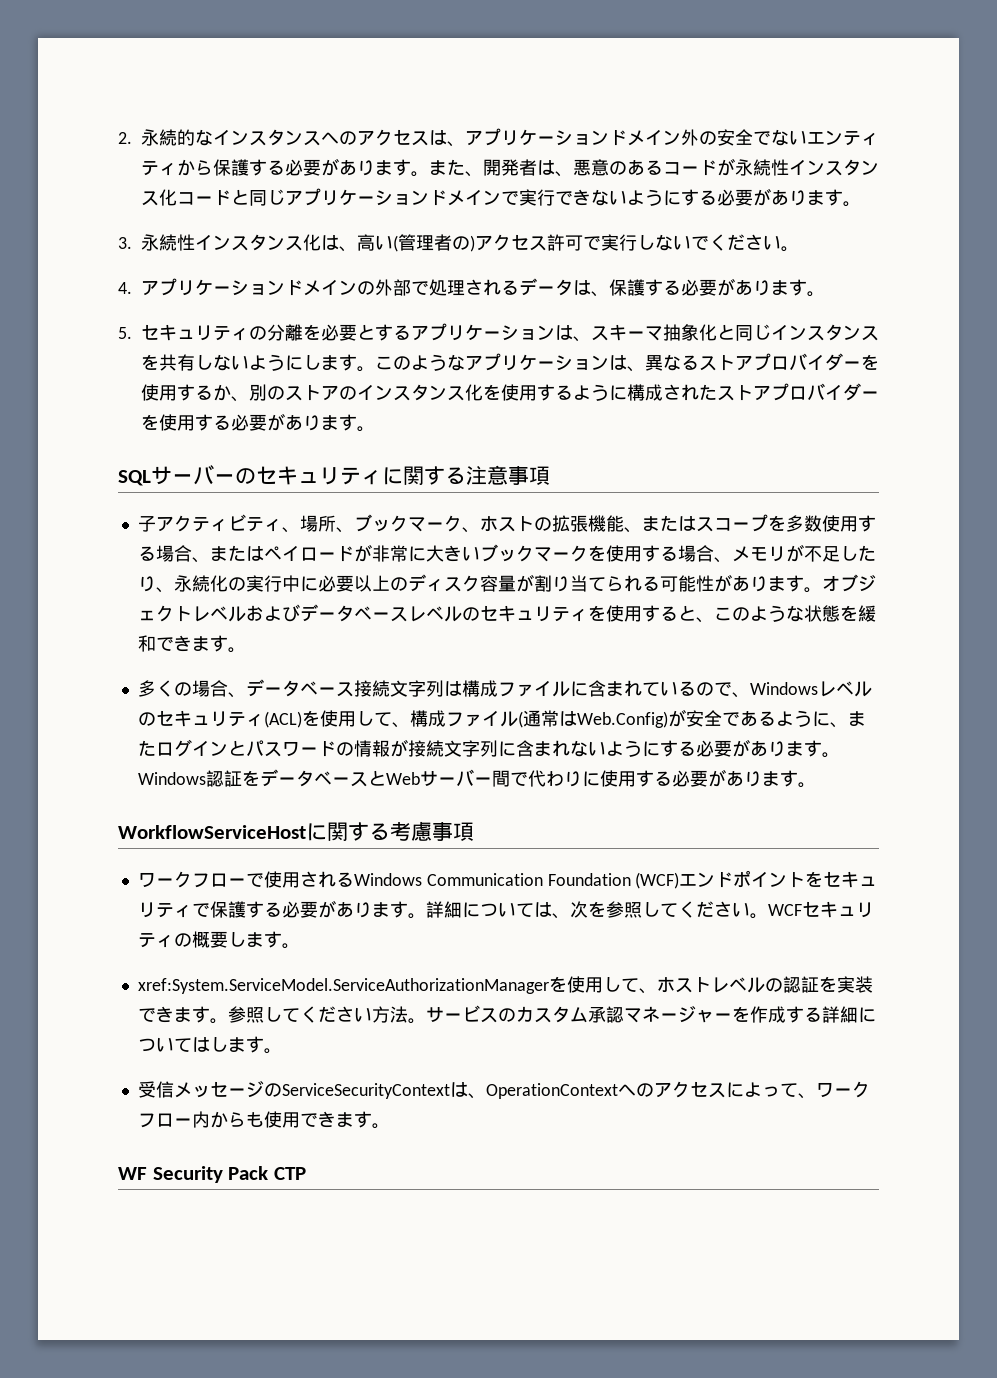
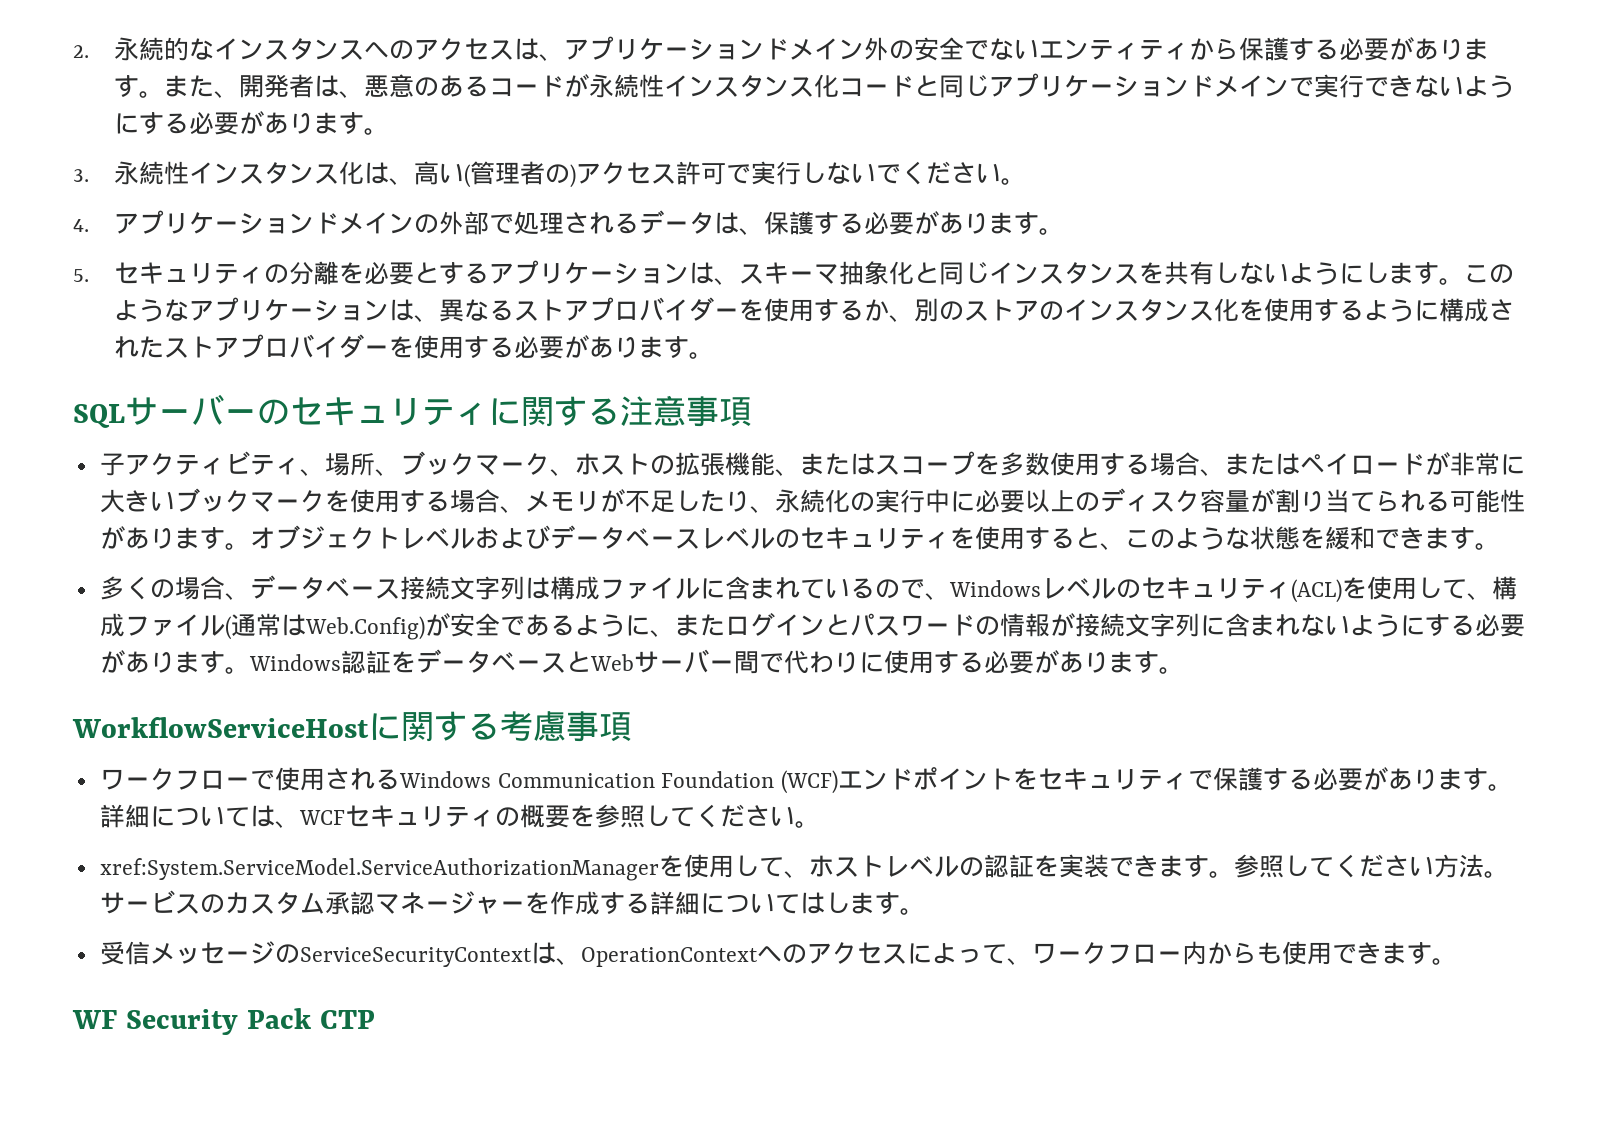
- 詳細については、次を参照してください。WCFセキュリティの概要します。
+ 詳細については、WCFセキュリティの概要を参照してください。

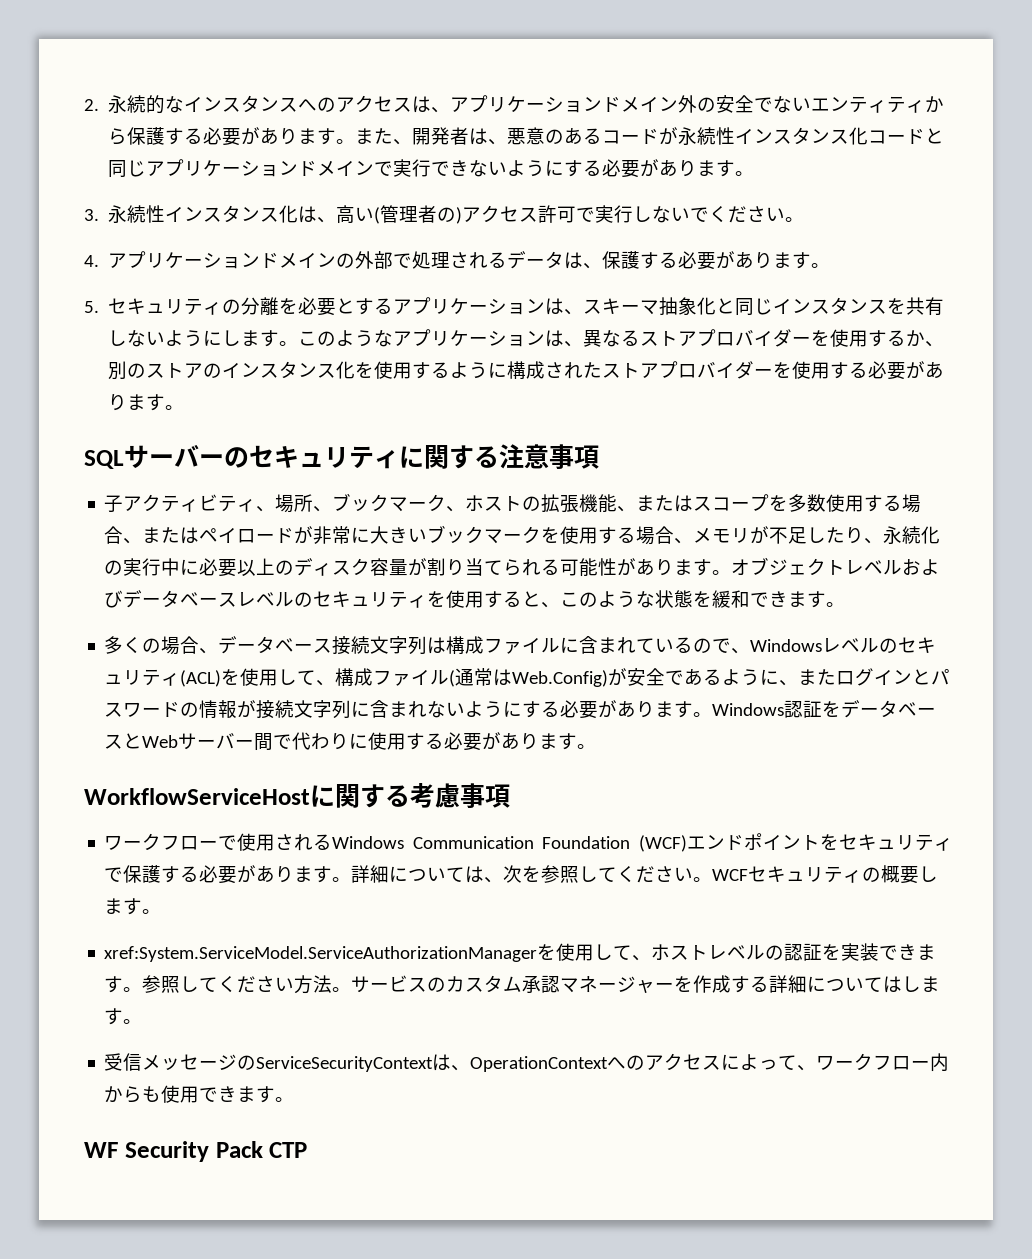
- 詳細については、WCFセキュリティの概要を参照してください。
+ 詳細については、次を参照してください。WCFセキュリティの概要します。

